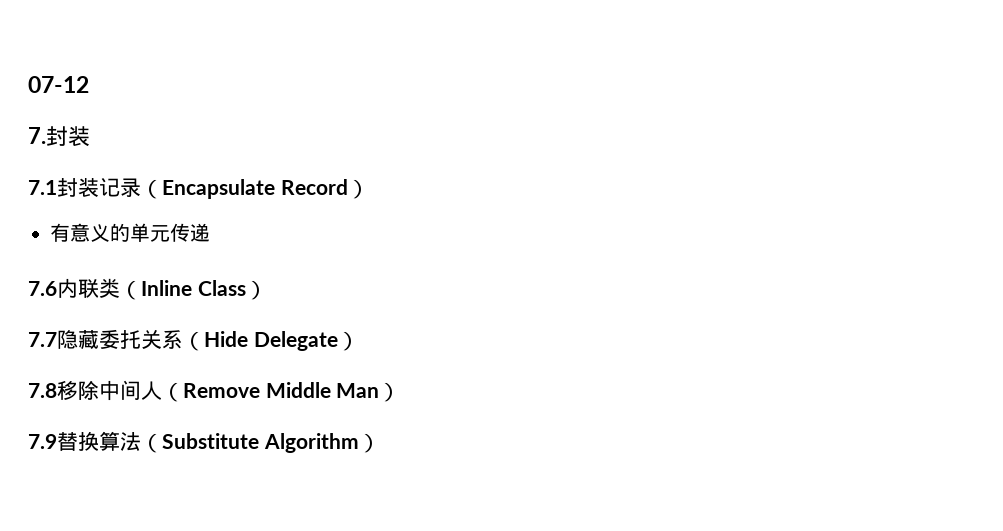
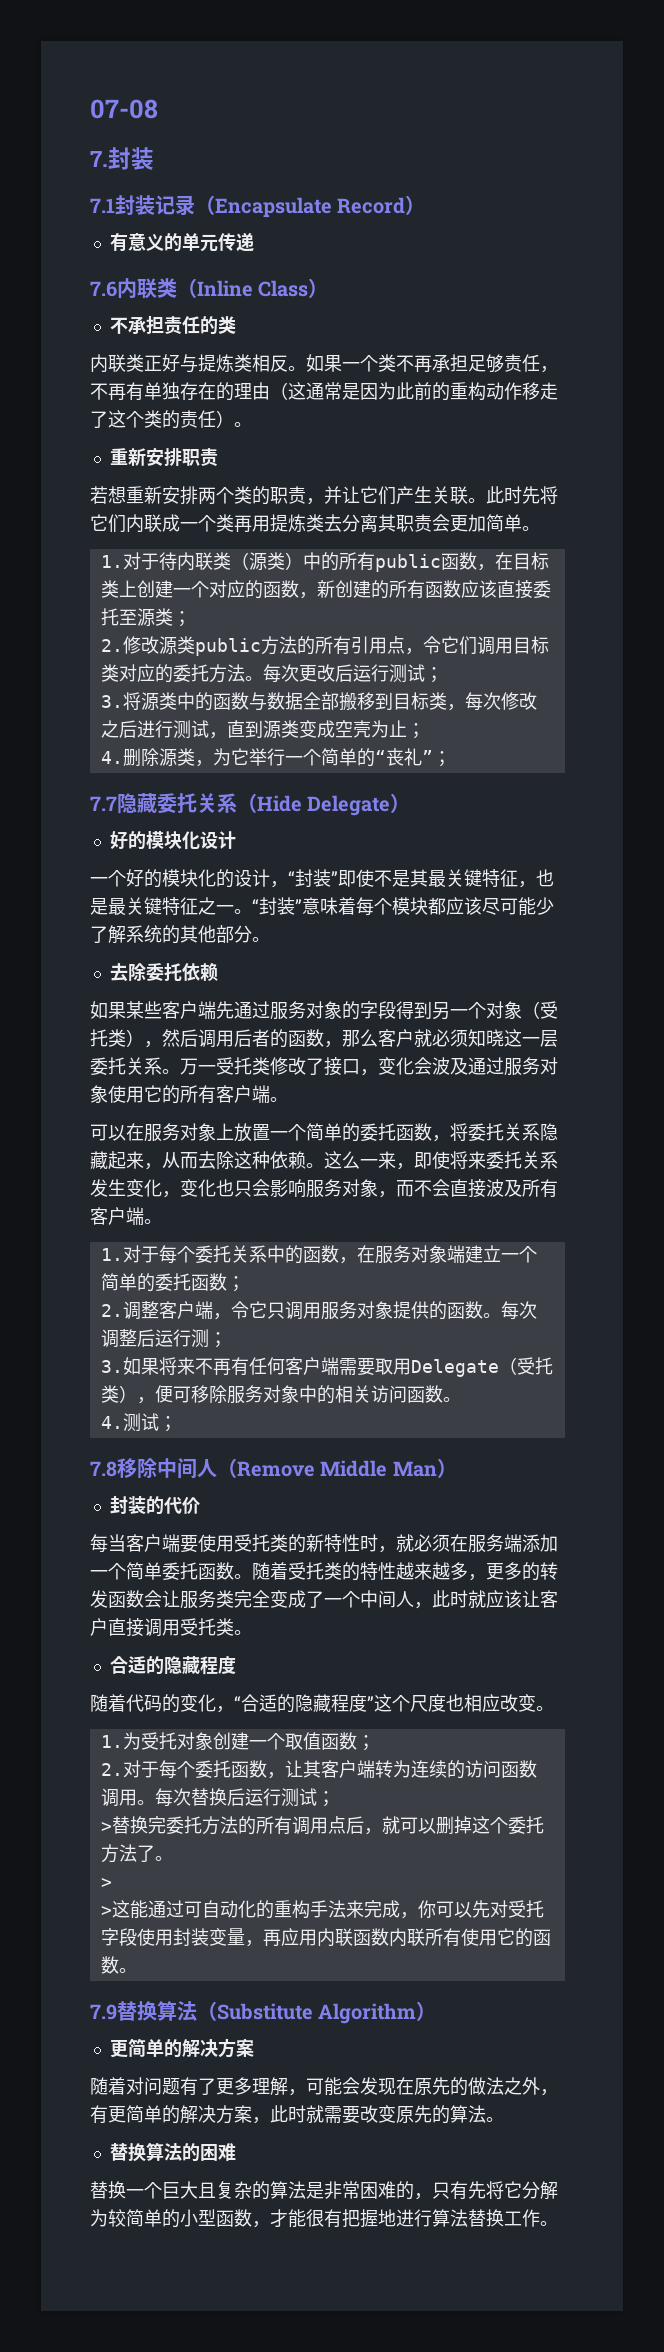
- 07-12
+ 07-08
+ 不承担责任的类
+ 内联类正好与提炼类相反。如果一个类不再承担足够责任，不再有单独存在的理由（这通常是因为此前的重构动作移走了这个类的责任）。
+ 重新安排职责
+ 若想重新安排两个类的职责，并让它们产生关联。此时先将它们内联成一个类再用提炼类去分离其职责会更加简单。
+ 1.对于待内联类（源类）中的所有public函数，在目标类上创建一个对应的函数，新创建的所有函数应该直接委托至源类；
+ 2.修改源类public方法的所有引用点，令它们调用目标类对应的委托方法。每次更改后运行测试；
+ 3.将源类中的函数与数据全部搬移到目标类，每次修改之后进行测试，直到源类变成空壳为止；
+ 4.删除源类，为它举行一个简单的“丧礼”；
+ 好的模块化设计
+ 一个好的模块化的设计，“封装”即使不是其最关键特征，也是最关键特征之一。“封装”意味着每个模块都应该尽可能少了解系统的其他部分。
+ 去除委托依赖
+ 如果某些客户端先通过服务对象的字段得到另一个对象（受托类），然后调用后者的函数，那么客户就必须知晓这一层委托关系。万一受托类修改了接口，变化会波及通过服务对象使用它的所有客户端。
+ 可以在服务对象上放置一个简单的委托函数，将委托关系隐藏起来，从而去除这种依赖。这么一来，即使将来委托关系发生变化，变化也只会影响服务对象，而不会直接波及所有客户端。
+ 1.对于每个委托关系中的函数，在服务对象端建立一个简单的委托函数；
+ 2.调整客户端，令它只调用服务对象提供的函数。每次调整后运行测；
+ 3.如果将来不再有任何客户端需要取用Delegate（受托类），便可移除服务对象中的相关访问函数。
+ 4.测试；
+ 封装的代价
+ 每当客户端要使用受托类的新特性时，就必须在服务端添加一个简单委托函数。随着受托类的特性越来越多，更多的转发函数会让服务类完全变成了一个中间人，此时就应该让客户直接调用受托类。
+ 合适的隐藏程度
+ 随着代码的变化，“合适的隐藏程度”这个尺度也相应改变。
+ 1.为受托对象创建一个取值函数；
+ 2.对于每个委托函数，让其客户端转为连续的访问函数调用。每次替换后运行测试；
+ >替换完委托方法的所有调用点后，就可以删掉这个委托方法了。
+ >
+ >这能通过可自动化的重构手法来完成，你可以先对受托字段使用封装变量，再应用内联函数内联所有使用它的函数。
  7.9替换算法（Substitute Algorithm）
+ 更简单的解决方案
+ 随着对问题有了更多理解，可能会发现在原先的做法之外，有更简单的解决方案，此时就需要改变原先的算法。
+ 替换算法的困难
+ 替换一个巨大且复杂的算法是非常困难的，只有先将它分解为较简单的小型函数，才能很有把握地进行算法替换工作。

